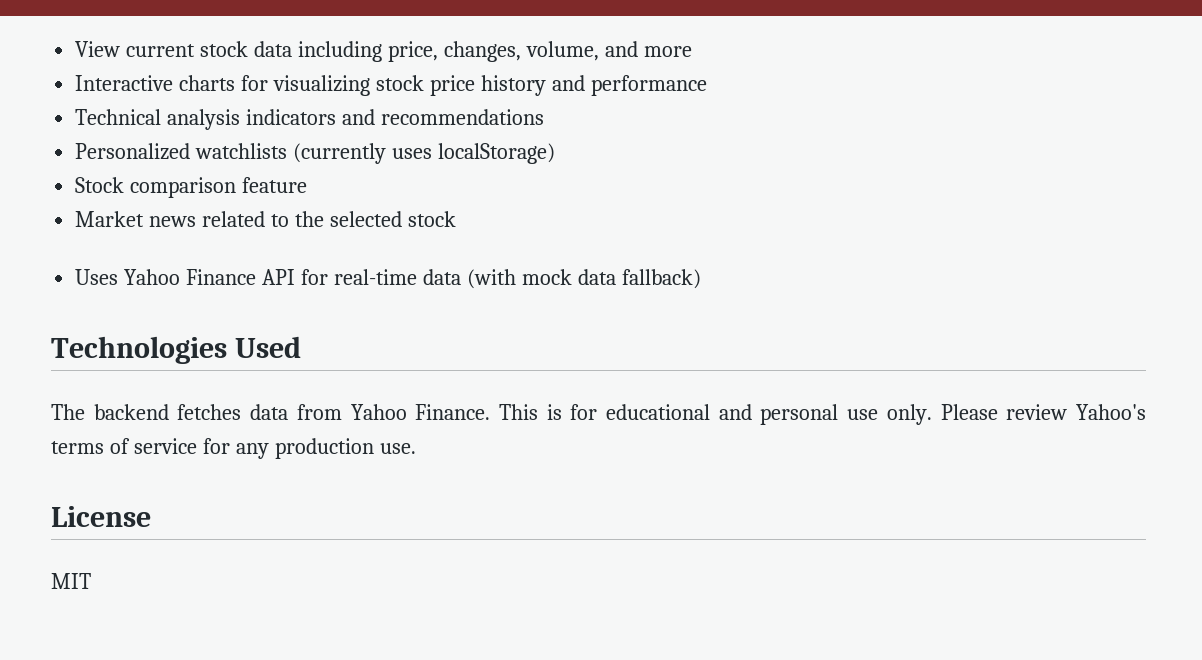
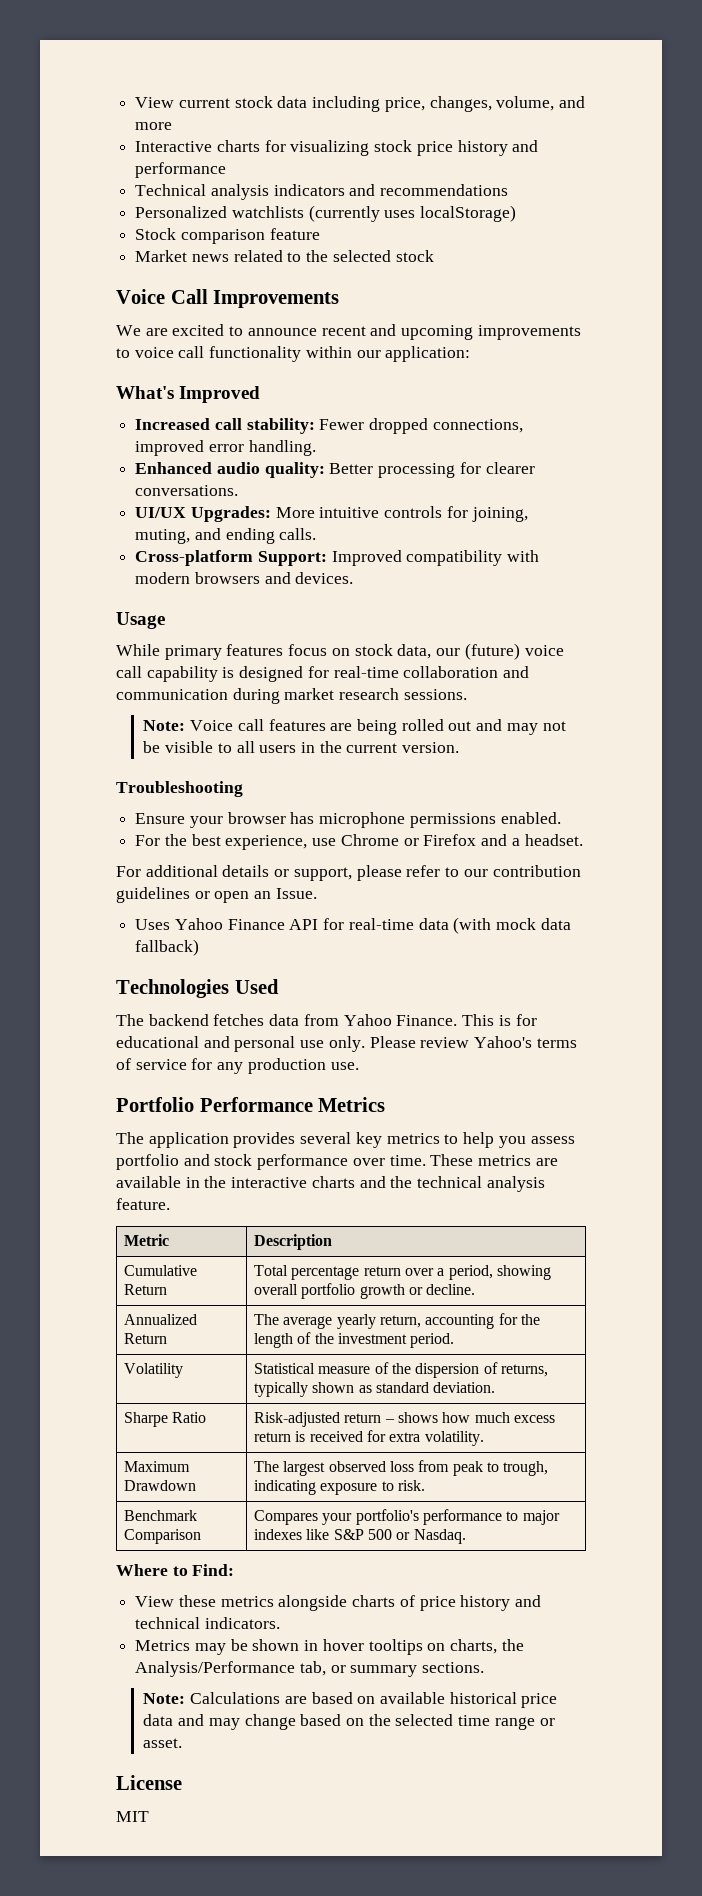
+ Voice Call Improvements
+ We are excited to announce recent and upcoming improvements to voice call functionality within our application:
+ What's Improved
+ Increased call stability: Fewer dropped connections, improved error handling.
+ Enhanced audio quality: Better processing for clearer conversations.
+ UI/UX Upgrades: More intuitive controls for joining, muting, and ending calls.
+ Cross-platform Support: Improved compatibility with modern browsers and devices.
+ Usage
+ While primary features focus on stock data, our (future) voice call capability is designed for real-time collaboration and communication during market research sessions.
+ Note: Voice call features are being rolled out and may not be visible to all users in the current version.
+ Troubleshooting
+ Ensure your browser has microphone permissions enabled.
+ For the best experience, use Chrome or Firefox and a headset.
+ For additional details or support, please refer to our contribution guidelines or open an Issue.
+ Portfolio Performance Metrics
+ The application provides several key metrics to help you assess portfolio and stock performance over time. These metrics are available in the interactive charts and the technical analysis feature.
+ Metric | Description
+ Cumulative Return | Total percentage return over a period, showing overall portfolio growth or decline.
+ Annualized Return | The average yearly return, accounting for the length of the investment period.
+ Volatility | Statistical measure of the dispersion of returns, typically shown as standard deviation.
+ Sharpe Ratio | Risk-adjusted return – shows how much excess return is received for extra volatility.
+ Maximum Drawdown | The largest observed loss from peak to trough, indicating exposure to risk.
+ Benchmark Comparison | Compares your portfolio's performance to major indexes like S&P 500 or Nasdaq.
+ Where to Find:
+ View these metrics alongside charts of price history and technical indicators.
+ Metrics may be shown in hover tooltips on charts, the Analysis/Performance tab, or summary sections.
+ Note: Calculations are based on available historical price data and may change based on the selected time range or asset.

